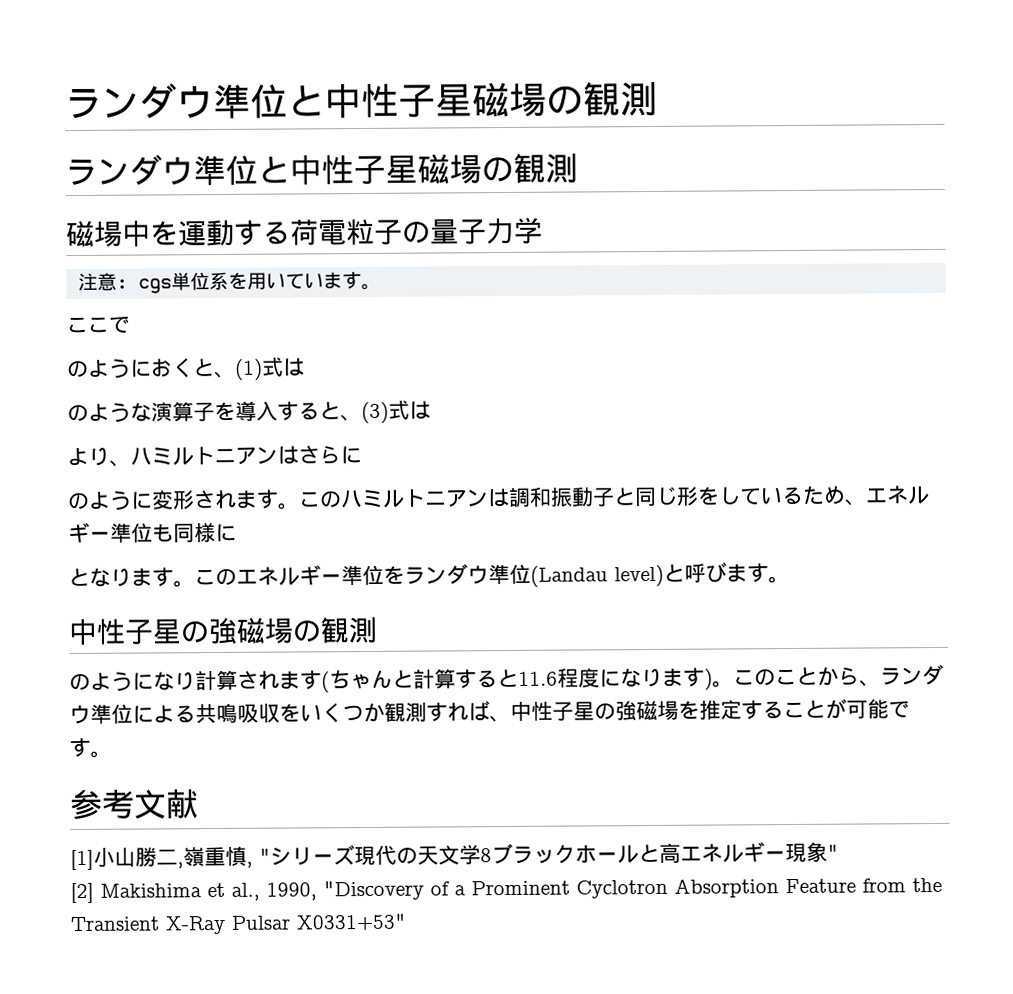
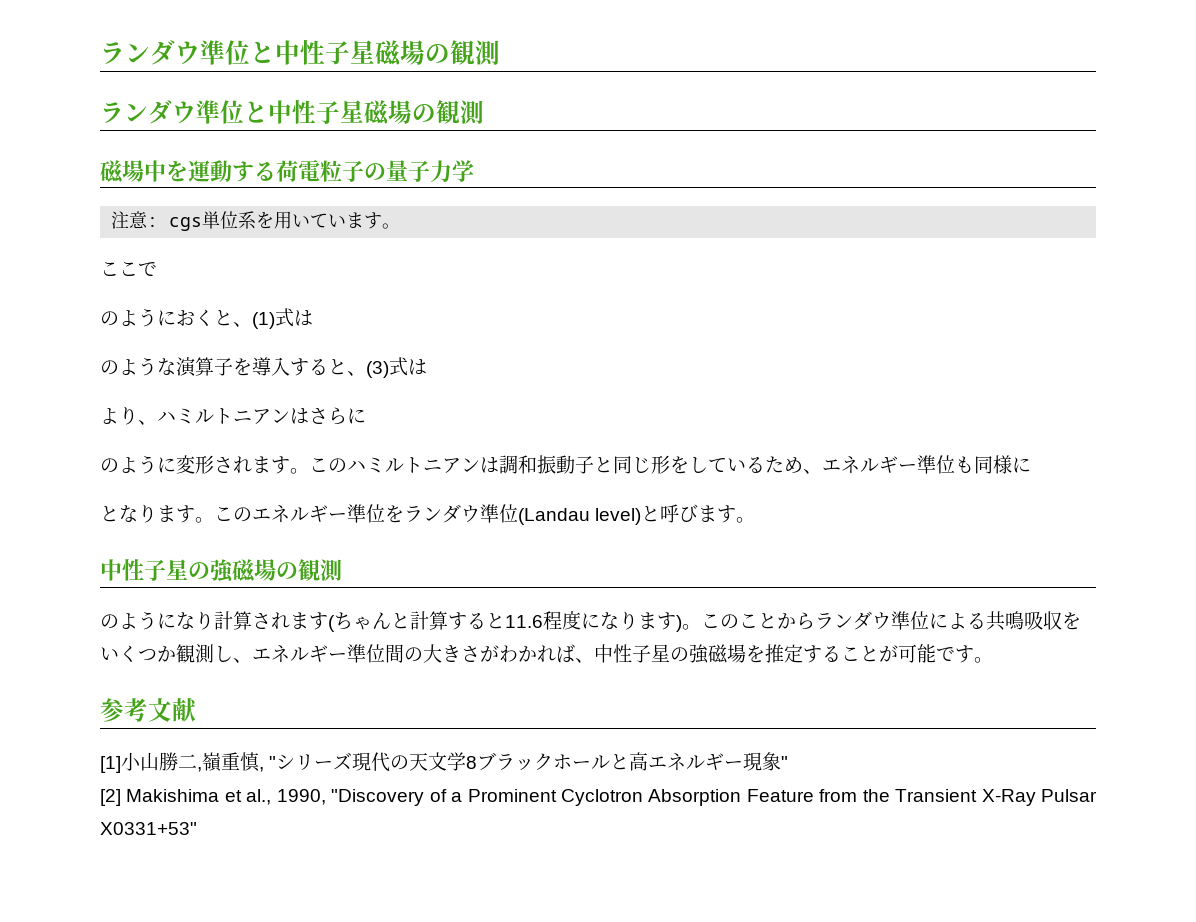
- このことから、ランダウ準位による共鳴吸収をいくつか観測すれば、中性子星の強磁場を推定することが可能です。
+ このことからランダウ準位による共鳴吸収をいくつか観測し、エネルギー準位間の大きさがわかれば、中性子星の強磁場を推定することが可能です。

